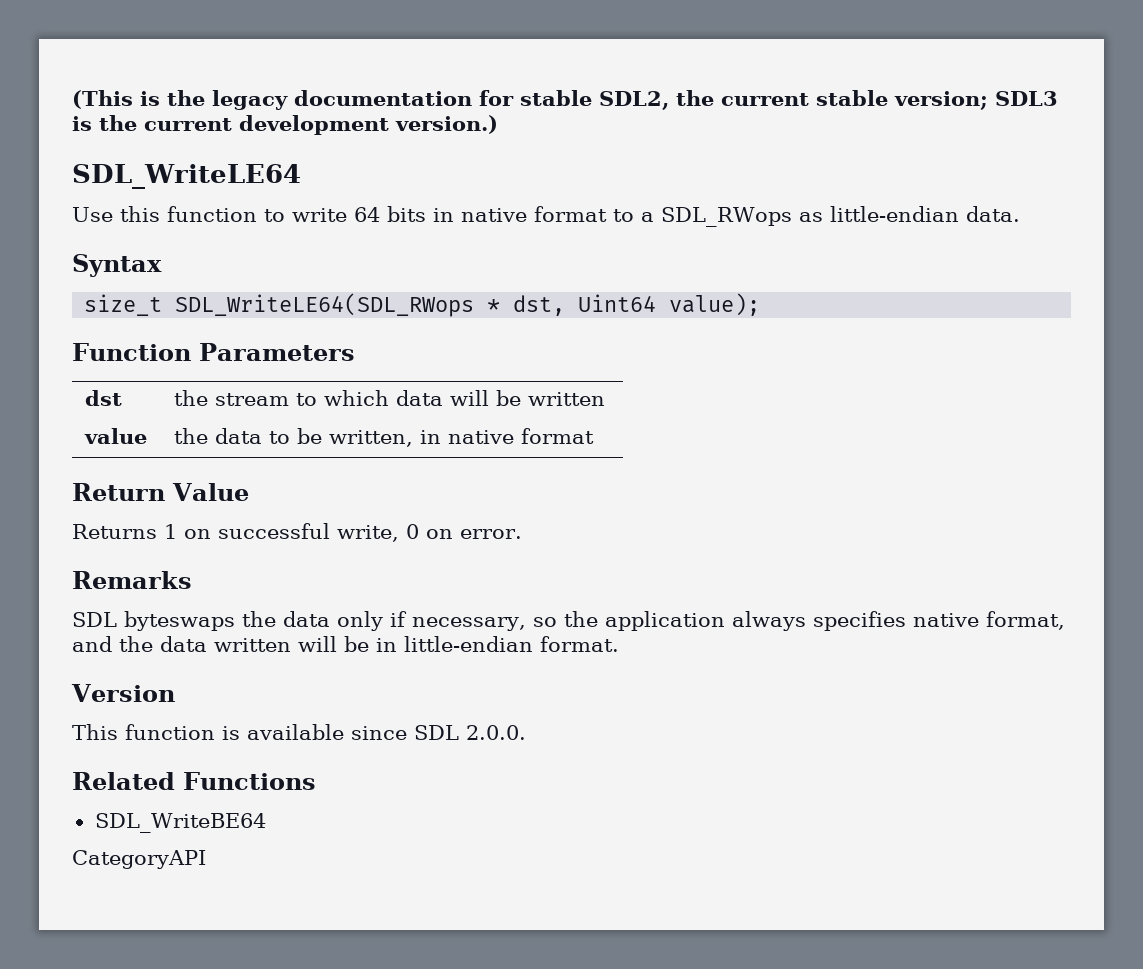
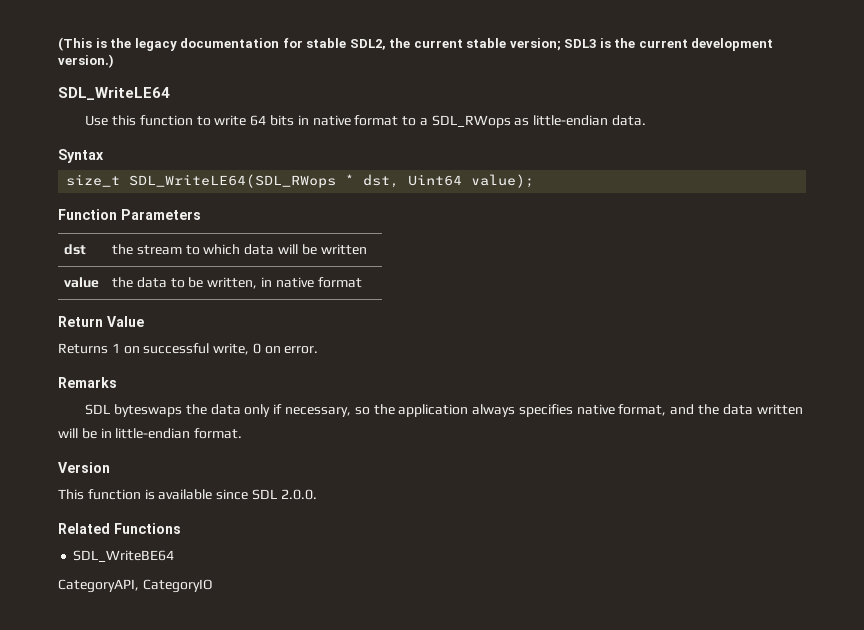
- CategoryAPI
+ CategoryAPI, CategoryIO

